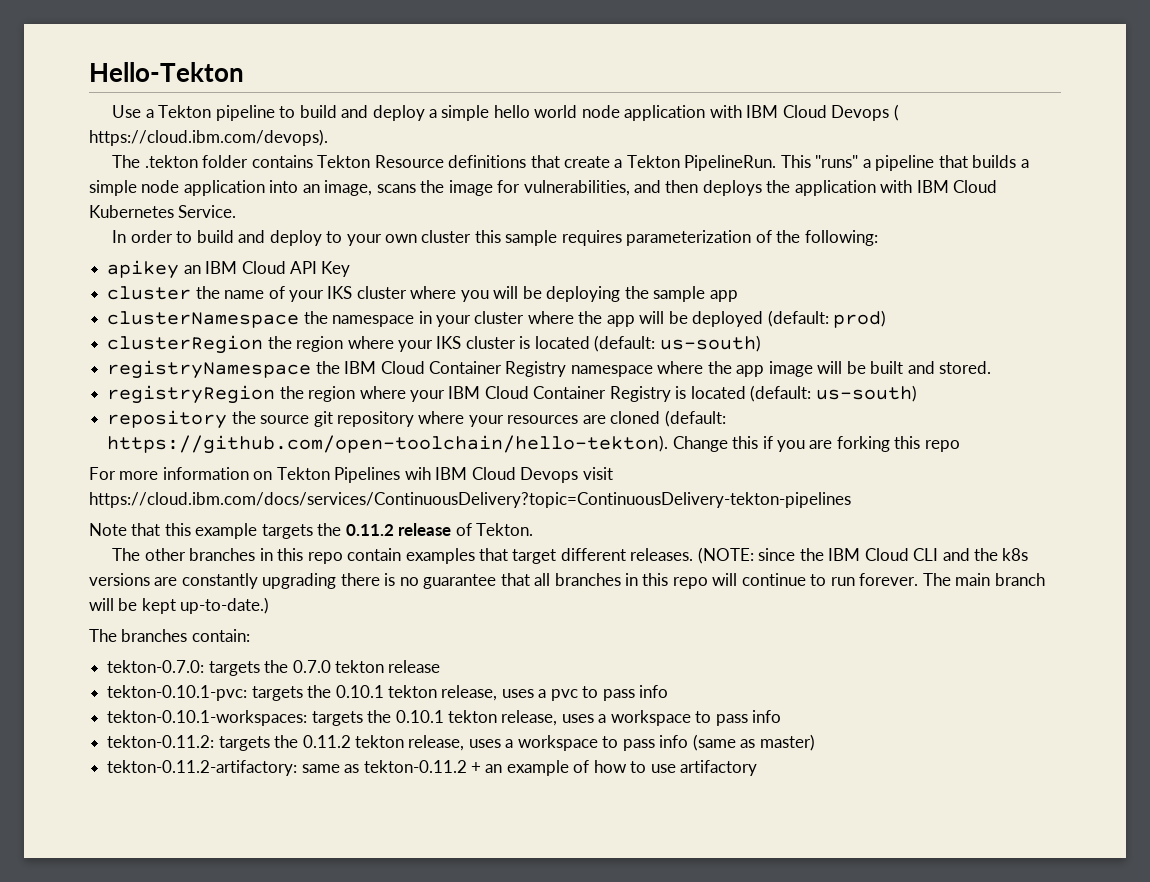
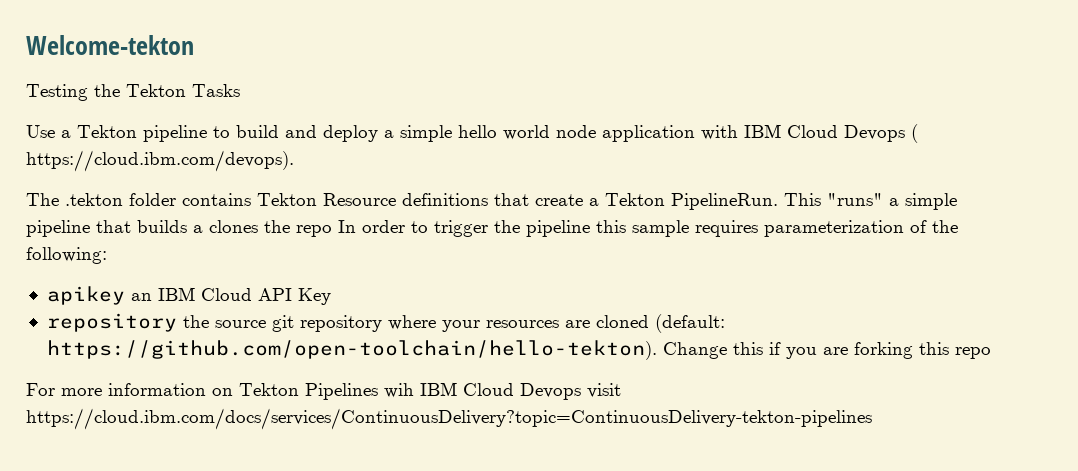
- Hello-Tekton
+ Welcome-tekton
+ Testing the Tekton Tasks
- This "runs" a pipeline that builds a simple node application into an image, scans the image for vulnerabilities, and then deploys the application with IBM Cloud Kubernetes Service.
- In order to build and deploy to your own cluster this sample requires parameterization of the following:
+ This "runs" a simple pipeline that builds a clones the repo In order to trigger the pipeline this sample requires parameterization of the following:
- cluster the name of your IKS cluster where you will be deploying the sample app
- clusterNamespace the namespace in your cluster where the app will be deployed (default: prod)
- clusterRegion the region where your IKS cluster is located (default: us-south)
- registryNamespace the IBM Cloud Container Registry namespace where the app image will be built and stored.
- registryRegion the region where your IBM Cloud Container Registry is located (default: us-south)
- Note that this example targets the 0.11.2 release of Tekton.
- The other branches in this repo contain examples that target different releases. (NOTE: since the IBM Cloud CLI and the k8s versions are constantly upgrading there is no guarantee that all branches in this repo will continue to run forever. The main branch will be kept up-to-date.)
- The branches contain:
- tekton-0.7.0: targets the 0.7.0 tekton release
- tekton-0.10.1-pvc: targets the 0.10.1 tekton release, uses a pvc to pass info
- tekton-0.10.1-workspaces: targets the 0.10.1 tekton release, uses a workspace to pass info
- tekton-0.11.2: targets the 0.11.2 tekton release, uses a workspace to pass info (same as master)
- tekton-0.11.2-artifactory: same as tekton-0.11.2 + an example of how to use artifactory

